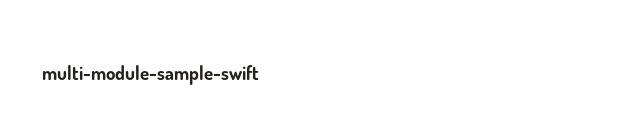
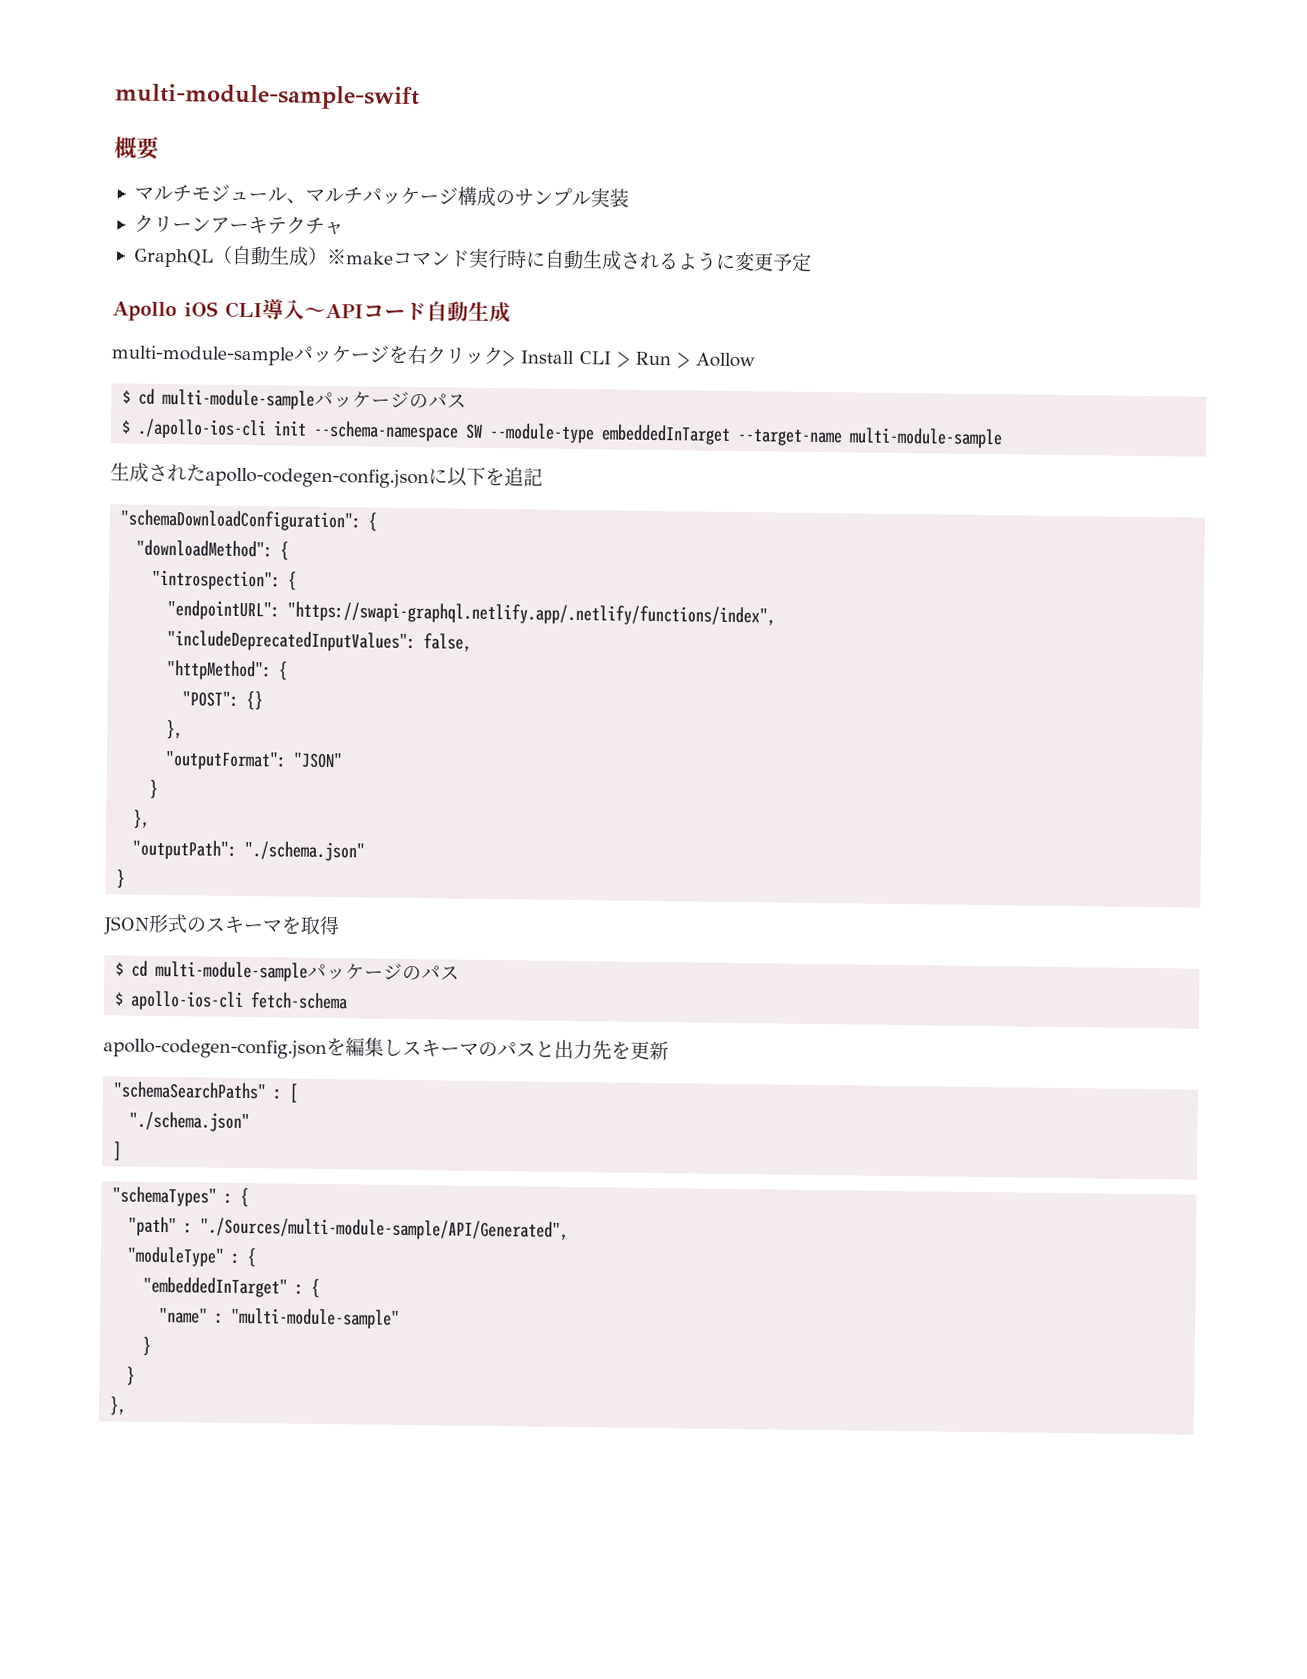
+ 概要
+ マルチモジュール、マルチパッケージ構成のサンプル実装
+ クリーンアーキテクチャ
+ GraphQL（自動生成）※makeコマンド実行時に自動生成されるように変更予定
+ Apollo iOS CLI導入〜APIコード自動生成
+ multi-module-sampleパッケージを右クリック> Install CLI > Run > Aollow
+ $ cd multi-module-sampleパッケージのパス
+ $ ./apollo-ios-cli init --schema-namespace SW --module-type embeddedInTarget --target-name multi-module-sample
+ 生成されたapollo-codegen-config.jsonに以下を追記
+ "schemaDownloadConfiguration": {
+ "downloadMethod": {
+ "introspection": {
+ "endpointURL": "https://swapi-graphql.netlify.app/.netlify/functions/index",
+ "includeDeprecatedInputValues": false,
+ "httpMethod": {
+ "POST": {}
+ },
+ "outputFormat": "JSON"
+ }
+ },
+ "outputPath": "./schema.json"
+ }
+ JSON形式のスキーマを取得
+ $ cd multi-module-sampleパッケージのパス
+ $ apollo-ios-cli fetch-schema
+ apollo-codegen-config.jsonを編集しスキーマのパスと出力先を更新
+ "schemaSearchPaths" : [
+ "./schema.json"
+ ]
+ "schemaTypes" : {
+ "path" : "./Sources/multi-module-sample/API/Generated",
+ "moduleType" : {
+ "embeddedInTarget" : {
+ "name" : "multi-module-sample"
+ }
+ }
+ },

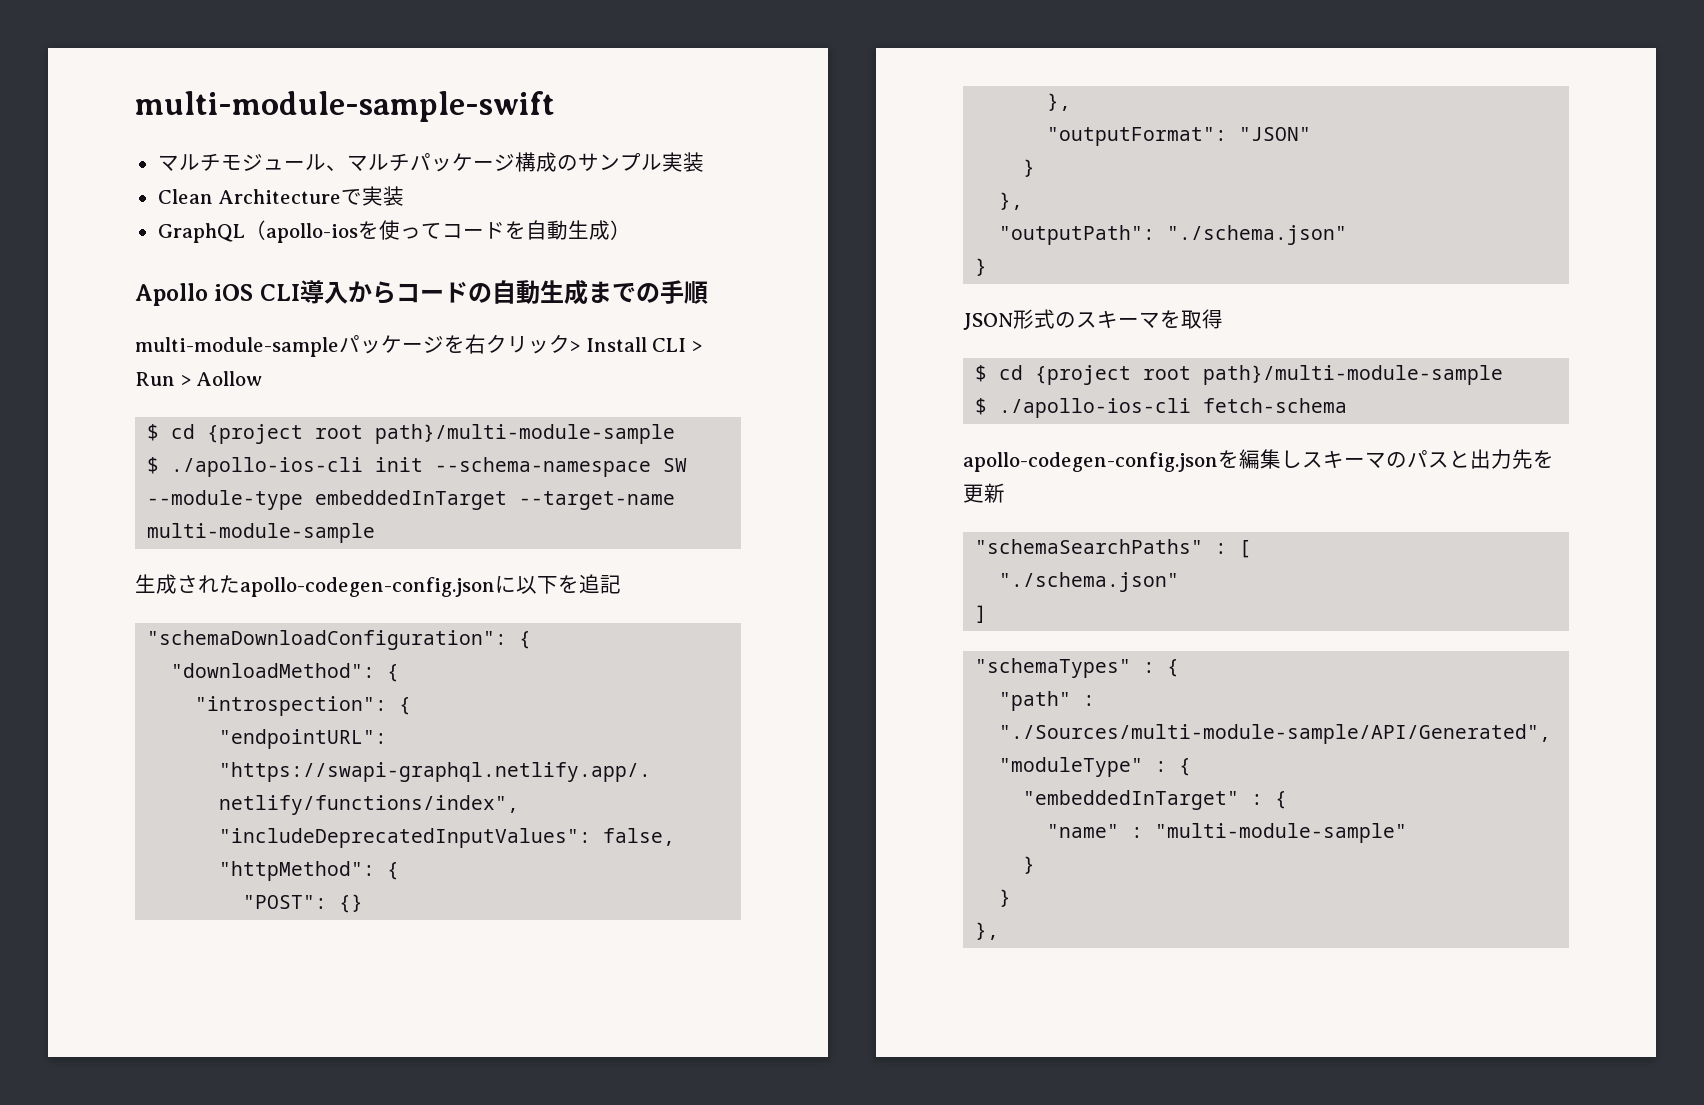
- 概要
- クリーンアーキテクチャ
- GraphQL（自動生成）※makeコマンド実行時に自動生成されるように変更予定
+ Clean Architectureで実装
+ GraphQL（apollo-iosを使ってコードを自動生成）
- Apollo iOS CLI導入〜APIコード自動生成
+ Apollo iOS CLI導入からコードの自動生成までの手順
  multi-module-sampleパッケージを右クリック> Install CLI > Run > Aollow
- $ cd multi-module-sampleパッケージのパス
+ $ cd {project root path}/multi-module-sample
  JSON形式のスキーマを取得
- $ cd multi-module-sampleパッケージのパス
- $ apollo-ios-cli fetch-schema
+ $ cd {project root path}/multi-module-sample
+ $ ./apollo-ios-cli fetch-schema

